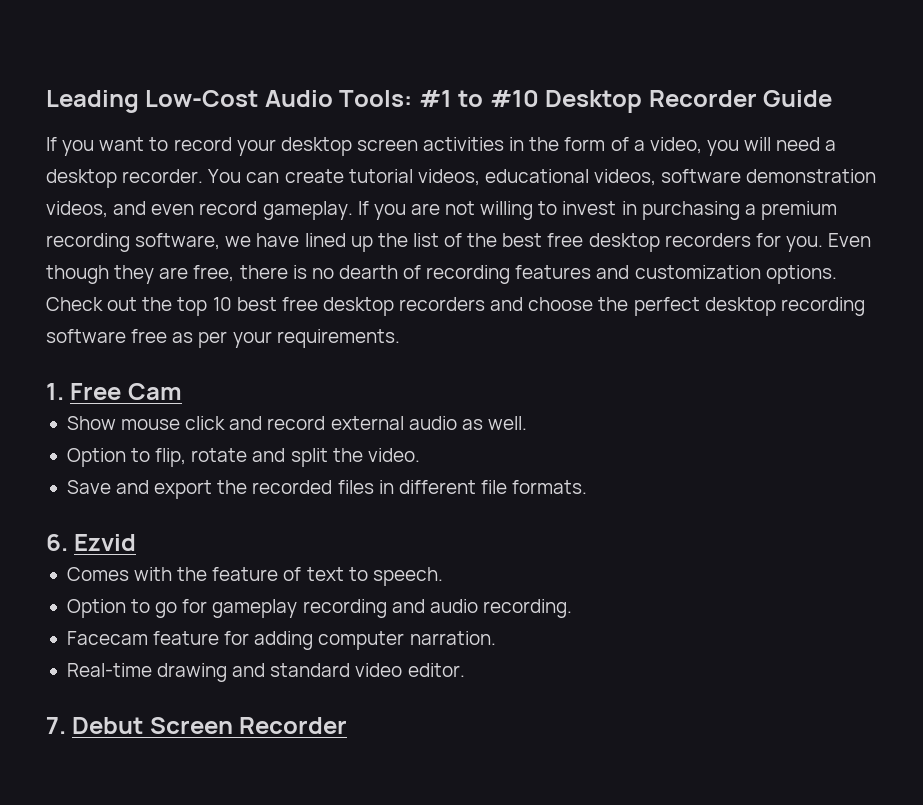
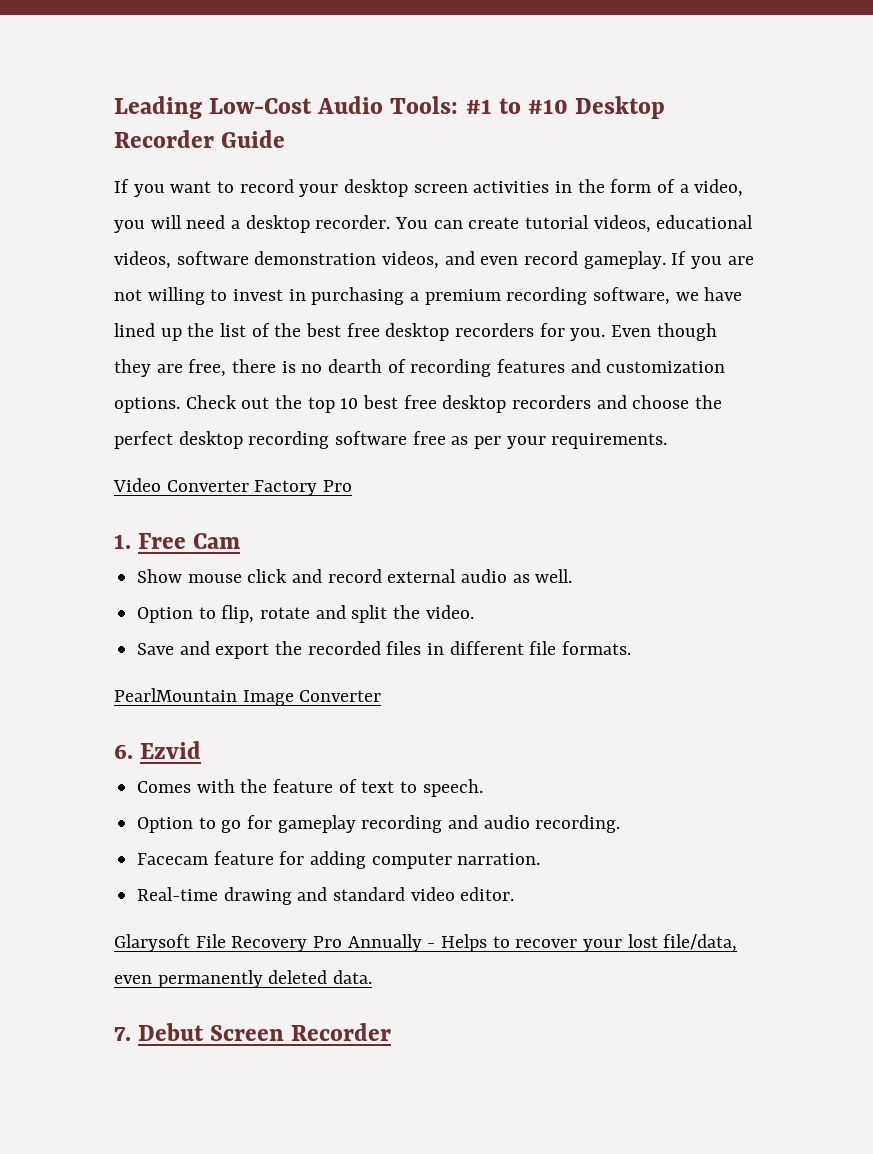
+ Video Converter Factory Pro
+ PearlMountain Image Converter
+ Glarysoft File Recovery Pro Annually - Helps to recover your lost file/data, even permanently deleted data.

